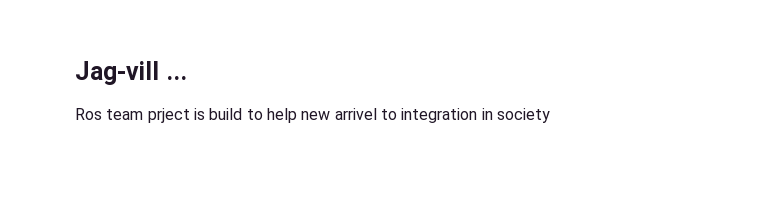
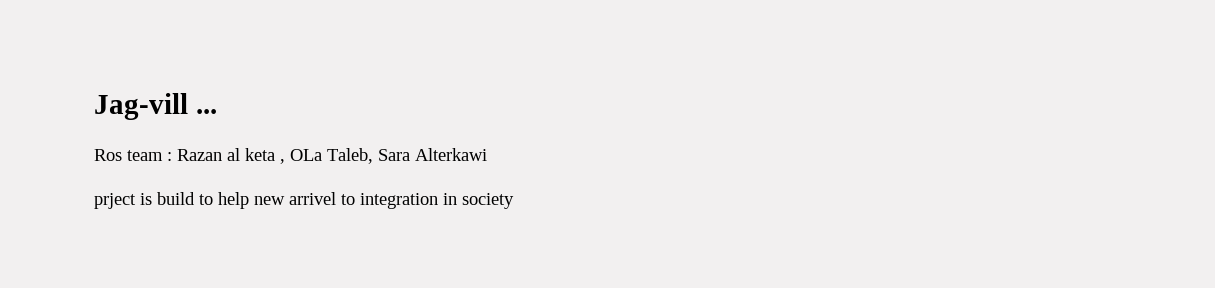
- Ros team prject is build to help new arrivel to integration in society
+ Ros team : Razan al keta , OLa Taleb, Sara Alterkawi
+ prject is build to help new arrivel to integration in society

